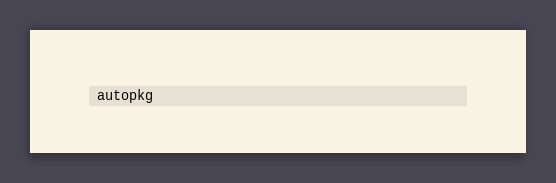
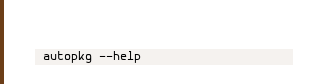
- autopkg
+ autopkg --help

